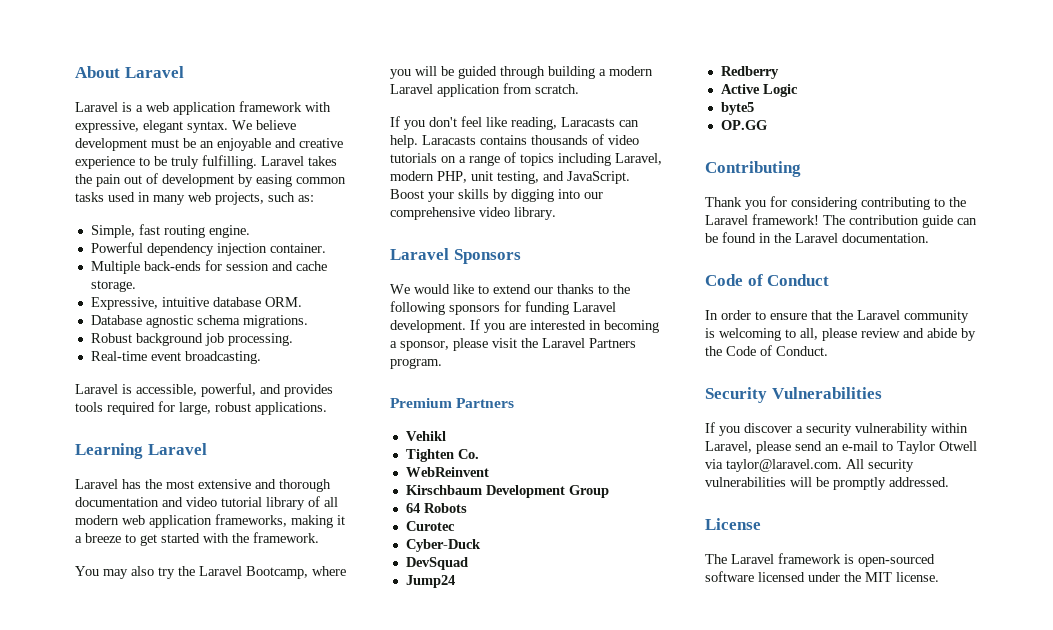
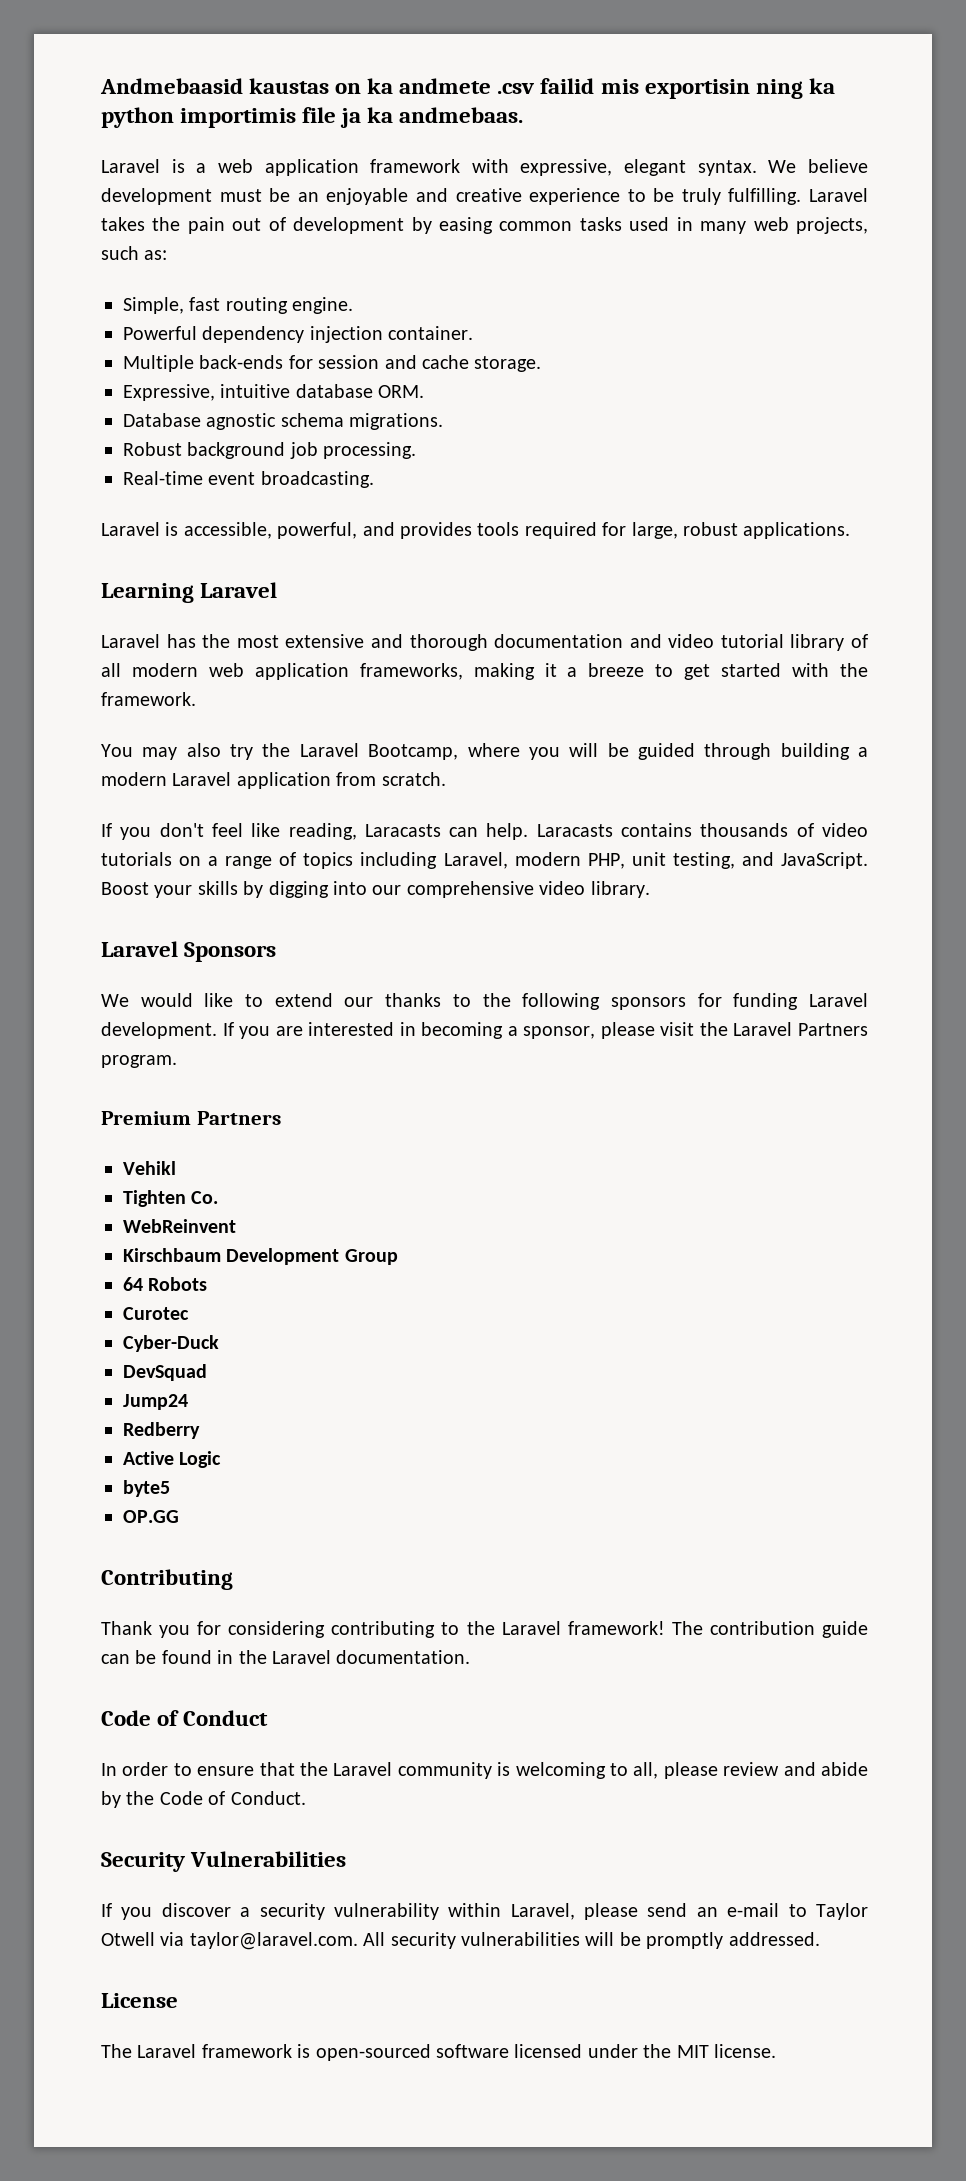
- About Laravel
+ Andmebaasid kaustas on ka andmete .csv failid mis exportisin ning ka python importimis file ja ka andmebaas.

